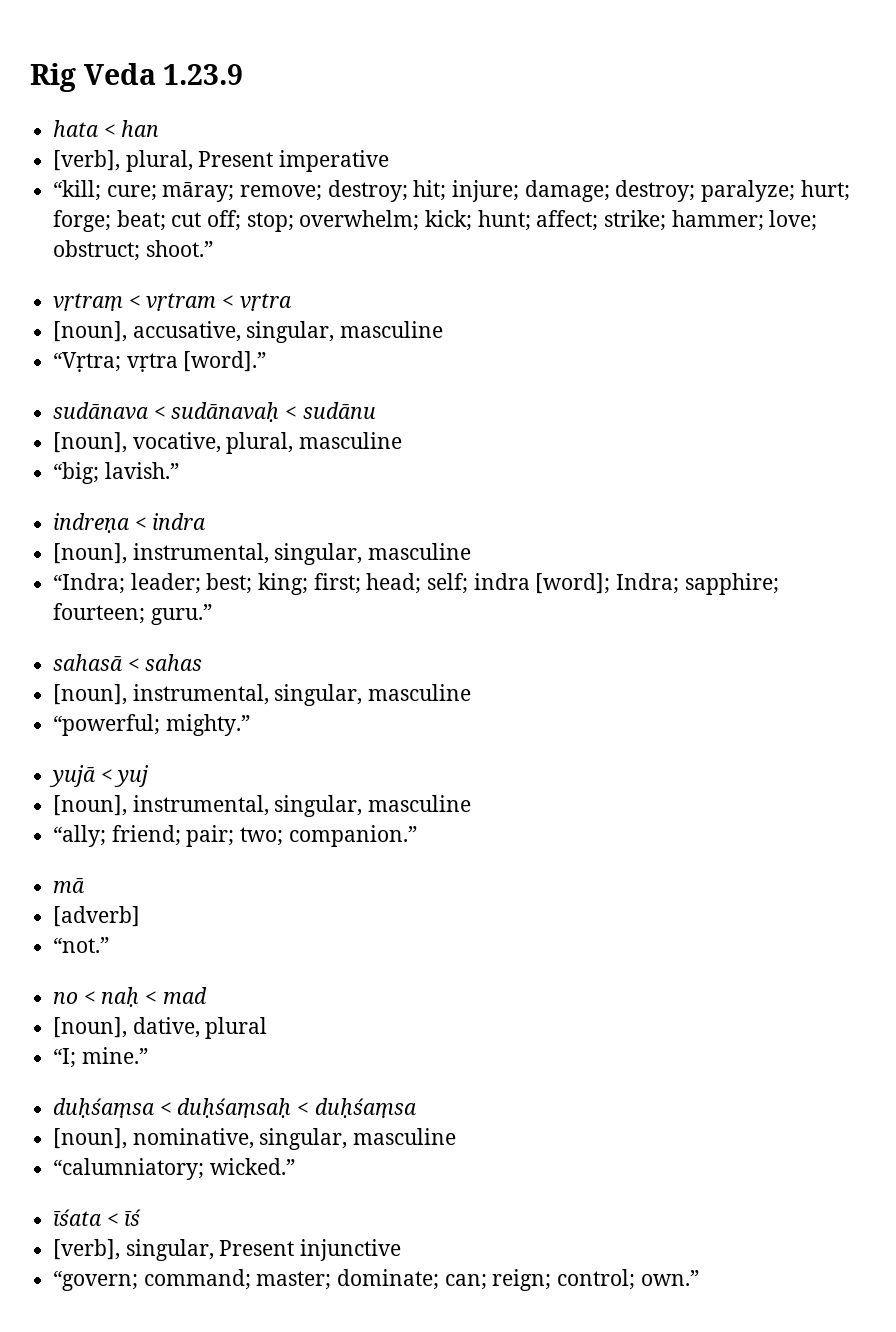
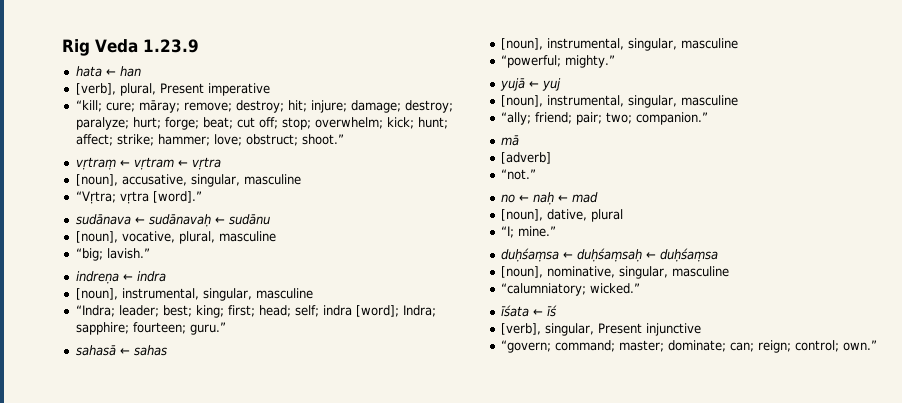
- hata < han
+ hata ← han
- vṛtraṃ < vṛtram < vṛtra
+ vṛtraṃ ← vṛtram ← vṛtra
- sudānava < sudānavaḥ < sudānu
+ sudānava ← sudānavaḥ ← sudānu
- indreṇa < indra
+ indreṇa ← indra
- sahasā < sahas
+ sahasā ← sahas
- yujā < yuj
+ yujā ← yuj
- no < naḥ < mad
+ no ← naḥ ← mad
- duḥśaṃsa < duḥśaṃsaḥ < duḥśaṃsa
+ duḥśaṃsa ← duḥśaṃsaḥ ← duḥśaṃsa
- īśata < īś
+ īśata ← īś

